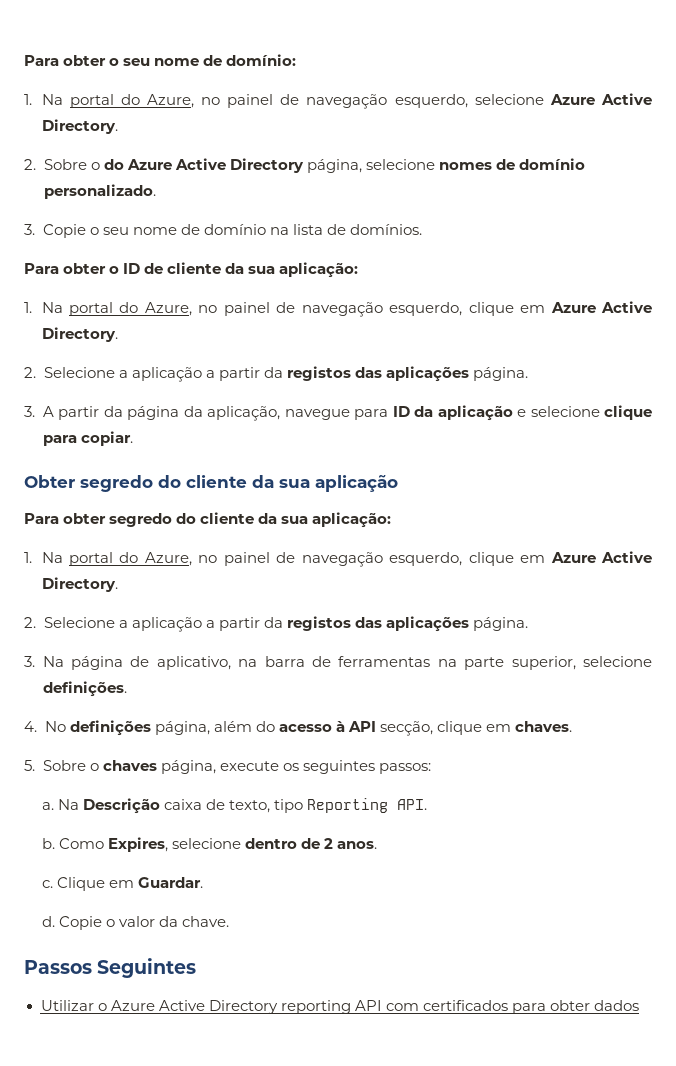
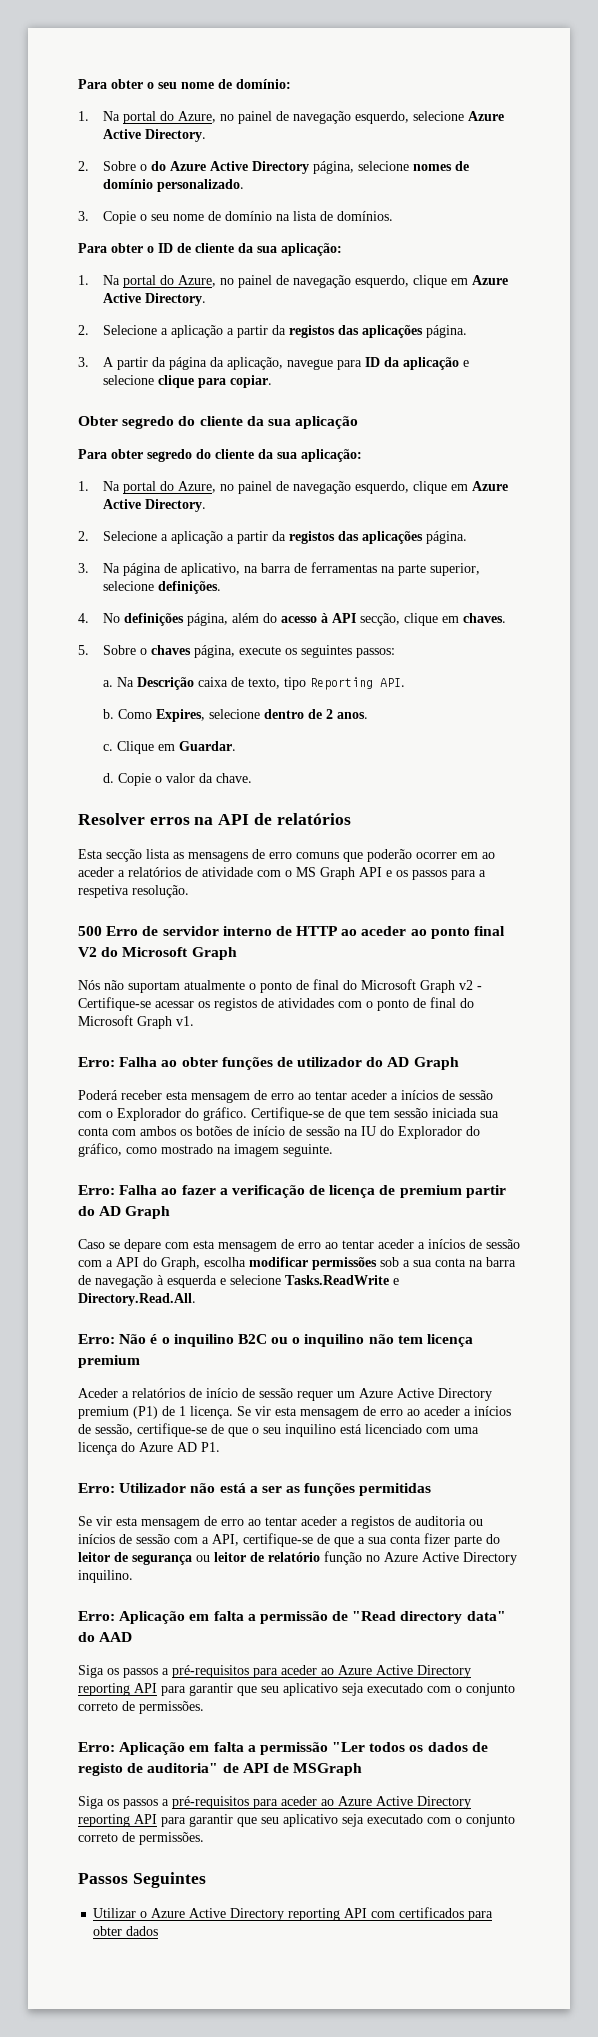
+ Resolver erros na API de relatórios
+ Esta secção lista as mensagens de erro comuns que poderão ocorrer em ao aceder a relatórios de atividade com o MS Graph API e os passos para a respetiva resolução.
+ 500 Erro de servidor interno de HTTP ao aceder ao ponto final V2 do Microsoft Graph
+ Nós não suportam atualmente o ponto de final do Microsoft Graph v2 - Certifique-se acessar os registos de atividades com o ponto de final do Microsoft Graph v1.
+ Erro: Falha ao obter funções de utilizador do AD Graph
+ Poderá receber esta mensagem de erro ao tentar aceder a inícios de sessão com o Explorador do gráfico. Certifique-se de que tem sessão iniciada sua conta com ambos os botões de início de sessão na IU do Explorador do gráfico, como mostrado na imagem seguinte.
+ Erro: Falha ao fazer a verificação de licença de premium partir do AD Graph
+ Caso se depare com esta mensagem de erro ao tentar aceder a inícios de sessão com a API do Graph, escolha modificar permissões sob a sua conta na barra de navegação à esquerda e selecione Tasks.ReadWrite e Directory.Read.All.
+ Erro: Não é o inquilino B2C ou o inquilino não tem licença premium
+ Aceder a relatórios de início de sessão requer um Azure Active Directory premium (P1) de 1 licença. Se vir esta mensagem de erro ao aceder a inícios de sessão, certifique-se de que o seu inquilino está licenciado com uma licença do Azure AD P1.
+ Erro: Utilizador não está a ser as funções permitidas
+ Se vir esta mensagem de erro ao tentar aceder a registos de auditoria ou inícios de sessão com a API, certifique-se de que a sua conta fizer parte do leitor de segurança ou leitor de relatório função no Azure Active Directory inquilino.
+ Erro: Aplicação em falta a permissão de "Read directory data" do AAD
+ Siga os passos a pré-requisitos para aceder ao Azure Active Directory reporting API para garantir que seu aplicativo seja executado com o conjunto correto de permissões.
+ Erro: Aplicação em falta a permissão "Ler todos os dados de registo de auditoria" de API de MSGraph
+ Siga os passos a pré-requisitos para aceder ao Azure Active Directory reporting API para garantir que seu aplicativo seja executado com o conjunto correto de permissões.

